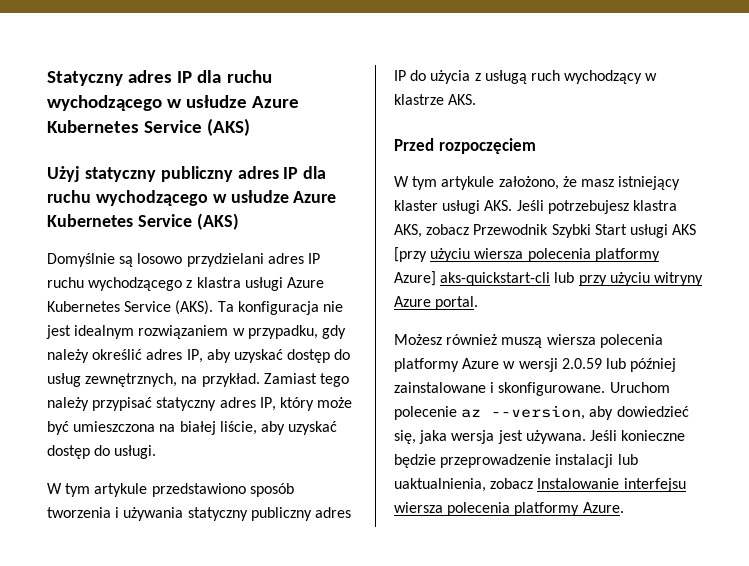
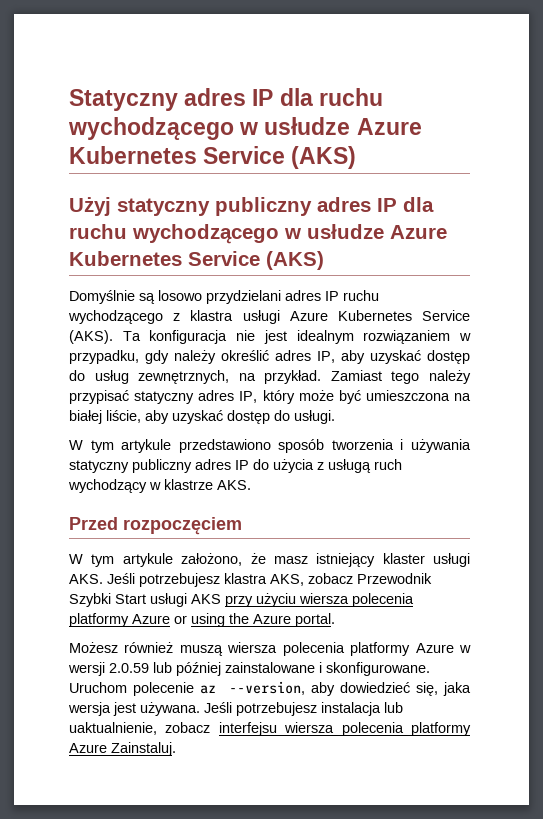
- W tym artykule założono, że masz istniejący klaster usługi AKS. Jeśli potrzebujesz klastra AKS, zobacz Przewodnik Szybki Start usługi AKS [przy użyciu wiersza polecenia platformy Azure] aks-quickstart-cli lub przy użyciu witryny Azure portal.
+ W tym artykule założono, że masz istniejący klaster usługi AKS. Jeśli potrzebujesz klastra AKS, zobacz Przewodnik Szybki Start usługi AKS przy użyciu wiersza polecenia platformy Azure or using the Azure portal.
- Jeśli konieczne będzie przeprowadzenie instalacji lub uaktualnienia, zobacz Instalowanie interfejsu wiersza polecenia platformy Azure.
+ Jeśli potrzebujesz instalacja lub uaktualnienie, zobacz interfejsu wiersza polecenia platformy Azure Zainstaluj.

